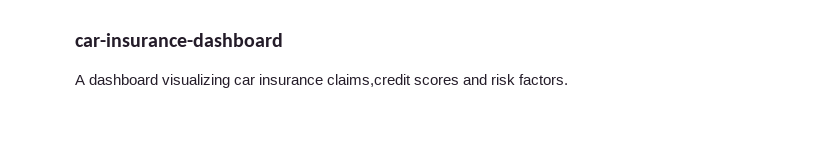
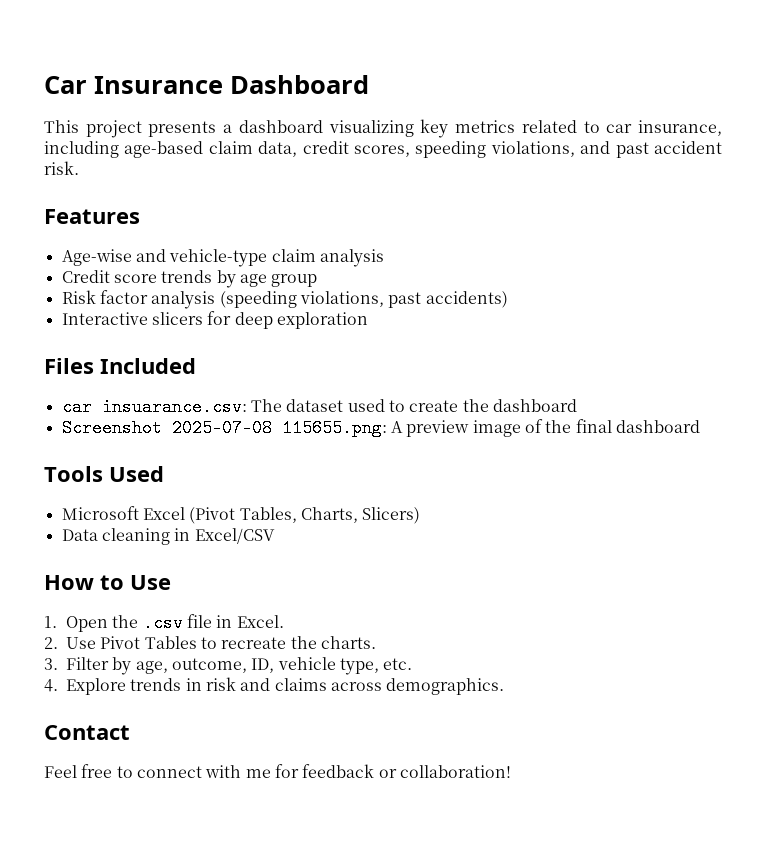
- car-insurance-dashboard
- A dashboard visualizing car insurance claims,credit scores and risk factors.
+ Car Insurance Dashboard
+ This project presents a dashboard visualizing key metrics related to car insurance, including age-based claim data, credit scores, speeding violations, and past accident risk.
+ Features
+ Age-wise and vehicle-type claim analysis
+ Credit score trends by age group
+ Risk factor analysis (speeding violations, past accidents)
+ Interactive slicers for deep exploration
+ Files Included
+ car insuarance.csv: The dataset used to create the dashboard
+ Screenshot 2025-07-08 115655.png: A preview image of the final dashboard
+ Tools Used
+ Microsoft Excel (Pivot Tables, Charts, Slicers)
+ Data cleaning in Excel/CSV
+ How to Use
+ 1. Open the .csv file in Excel.
+ 2. Use Pivot Tables to recreate the charts.
+ 3. Filter by age, outcome, ID, vehicle type, etc.
+ 4. Explore trends in risk and claims across demographics.
+ Contact
+ Feel free to connect with me for feedback or collaboration!

